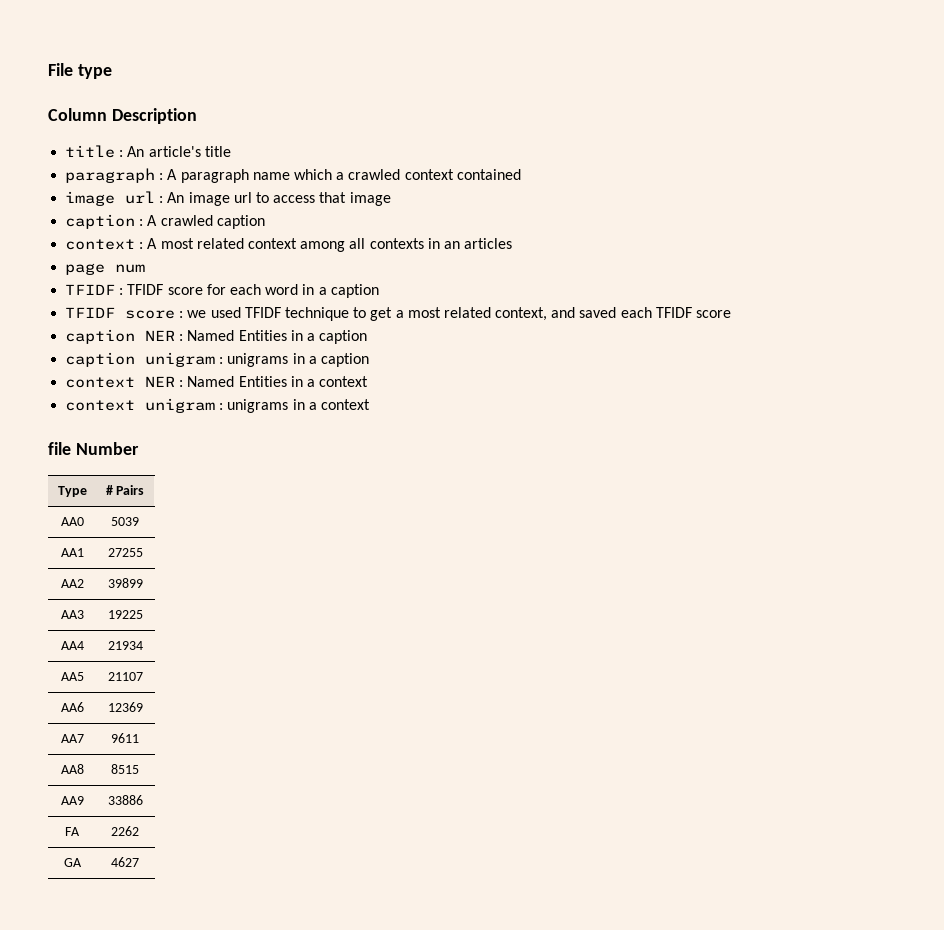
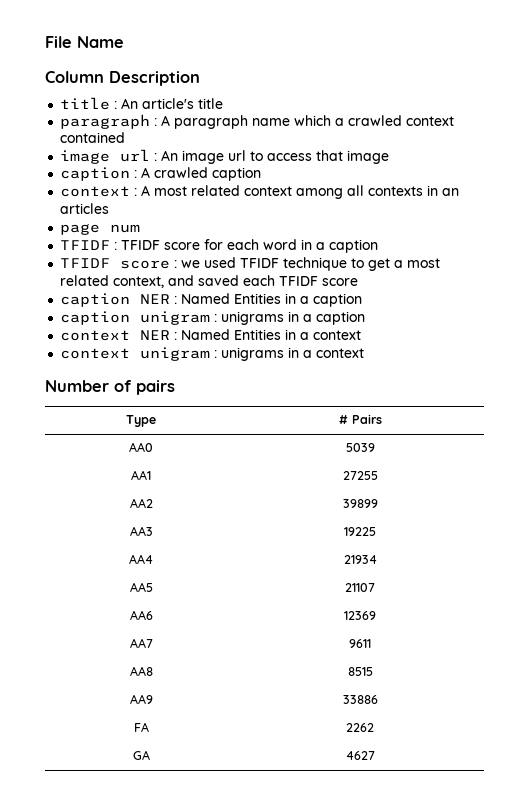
- File type
+ File Name
- file Number
+ Number of pairs

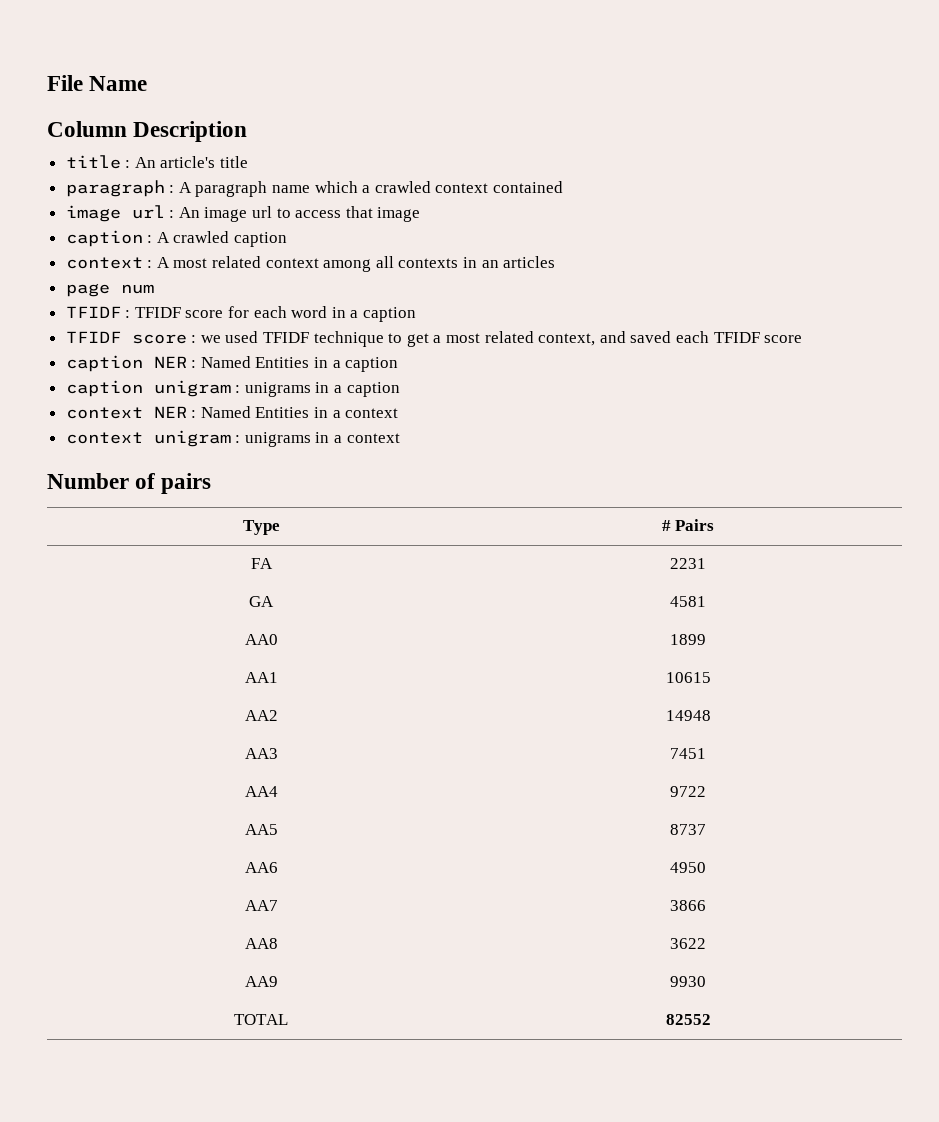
+ FA | 2231
+ GA | 4581
- AA0 | 5039
+ AA0 | 1899
- AA1 | 27255
+ AA1 | 10615
- AA2 | 39899
+ AA2 | 14948
- AA3 | 19225
+ AA3 | 7451
- AA4 | 21934
+ AA4 | 9722
- AA5 | 21107
+ AA5 | 8737
- AA6 | 12369
+ AA6 | 4950
- AA7 | 9611
+ AA7 | 3866
- AA8 | 8515
+ AA8 | 3622
- AA9 | 33886
- FA | 2262
- GA | 4627
+ AA9 | 9930
+ TOTAL | 82552

